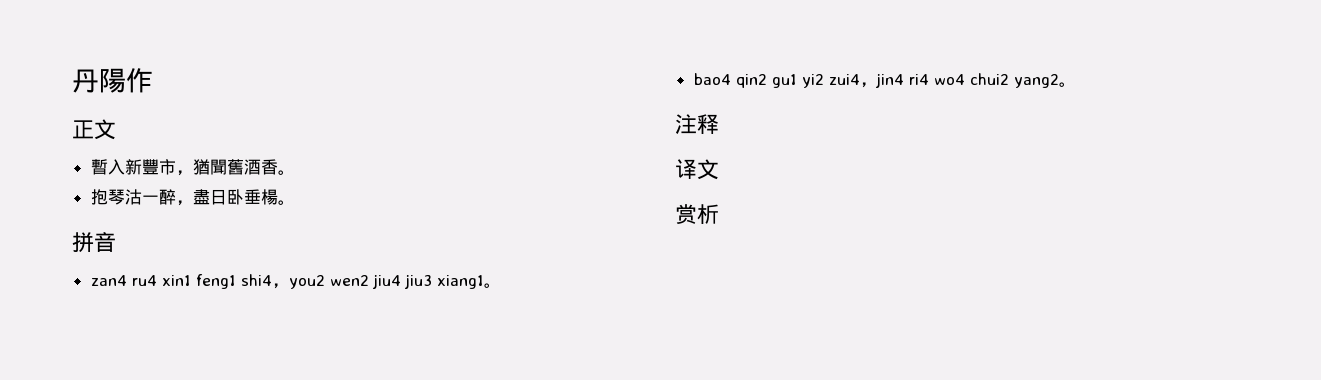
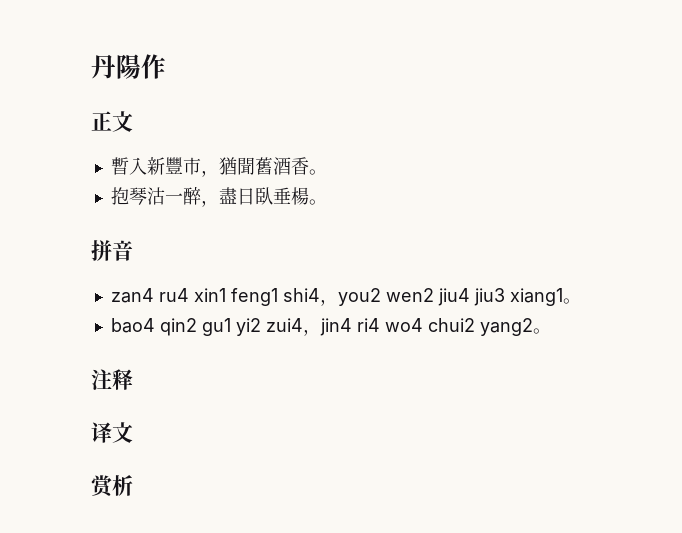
- 抱琴沽一醉，盡日卧垂楊。
+ 抱琴沽一醉，盡日臥垂楊。

